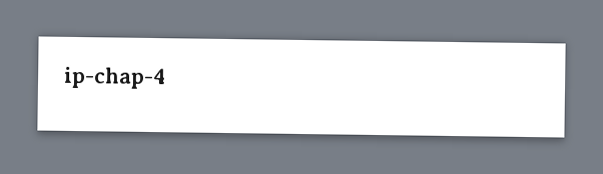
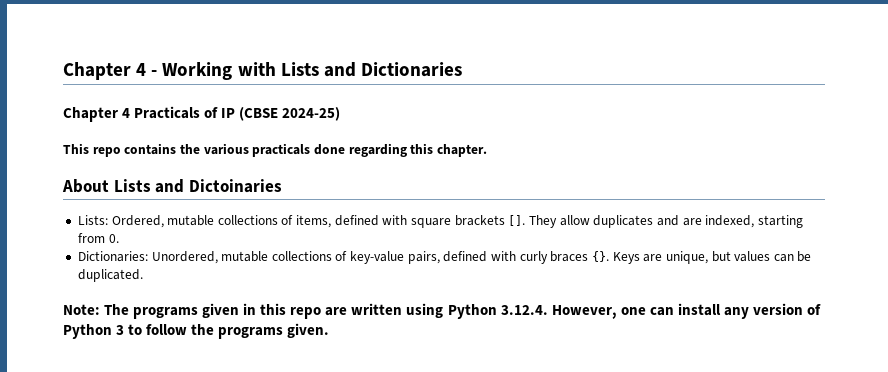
- ip-chap-4
+ Chapter 4 - Working with Lists and Dictionaries
+ Chapter 4 Practicals of IP (CBSE 2024-25)
+ This repo contains the various practicals done regarding this chapter.
+ About Lists and Dictoinaries
+ Lists: Ordered, mutable collections of items, defined with square brackets []. They allow duplicates and are indexed, starting from 0.
+ Dictionaries: Unordered, mutable collections of key-value pairs, defined with curly braces {}. Keys are unique, but values can be duplicated.
+ Note: The programs given in this repo are written using Python 3.12.4. However, one can install any version of Python 3 to follow the programs given.

